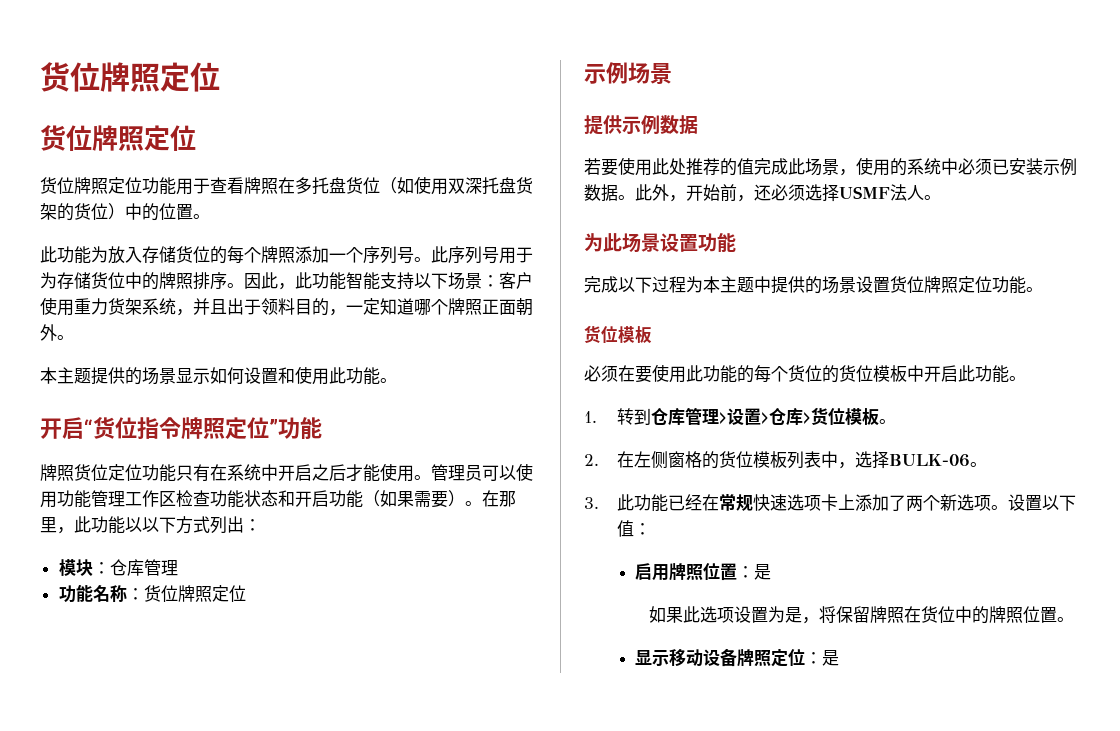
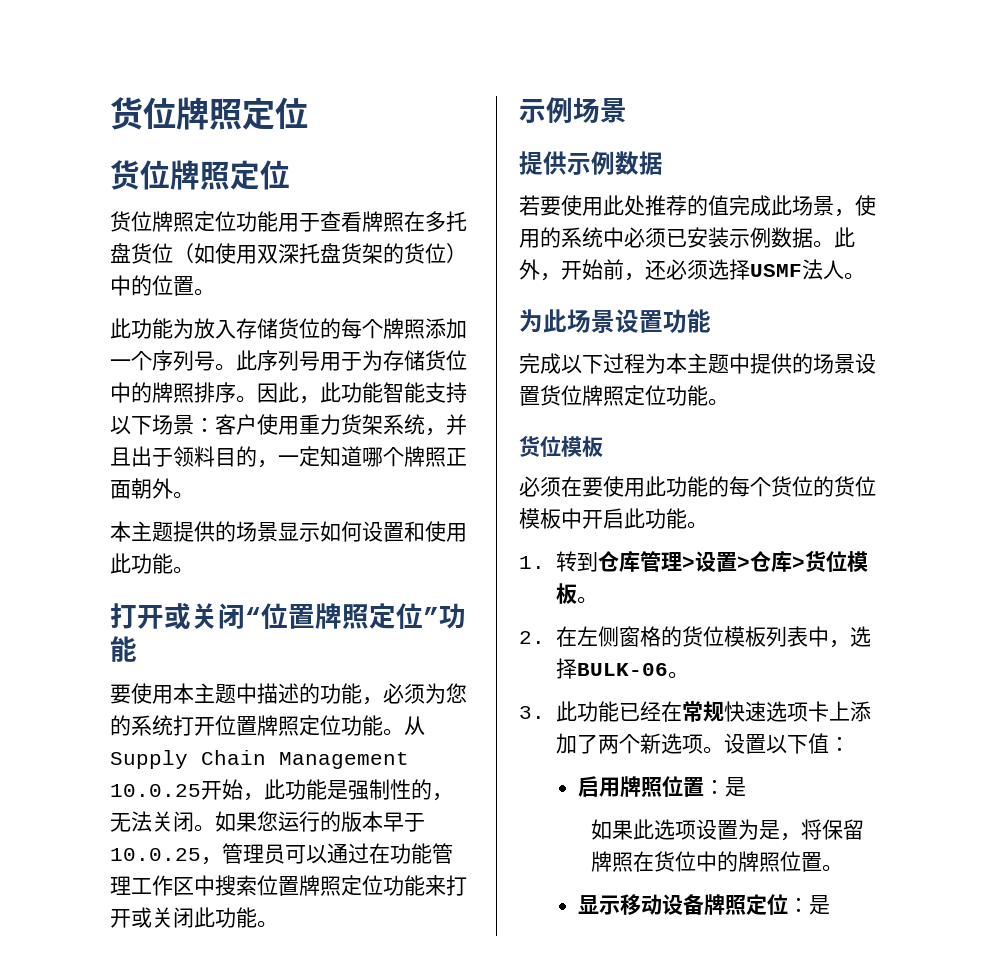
- 开启“货位指令牌照定位”功能
+ 打开或关闭“位置牌照定位”功能
- 牌照货位定位功能只有在系统中开启之后才能使用。管理员可以使用功能管理工作区检查功能状态和开启功能（如果需要）。在那里，此功能以以下方式列出：
- 模块：仓库管理
- 功能名称：货位牌照定位
+ 要使用本主题中描述的功能，必须为您的系统打开位置牌照定位功能。从Supply Chain Management 10.0.25开始，此功能是强制性的，无法关闭。如果您运行的版本早于10.0.25，管理员可以通过在功能管理工作区中搜索位置牌照定位功能来打开或关闭此功能。

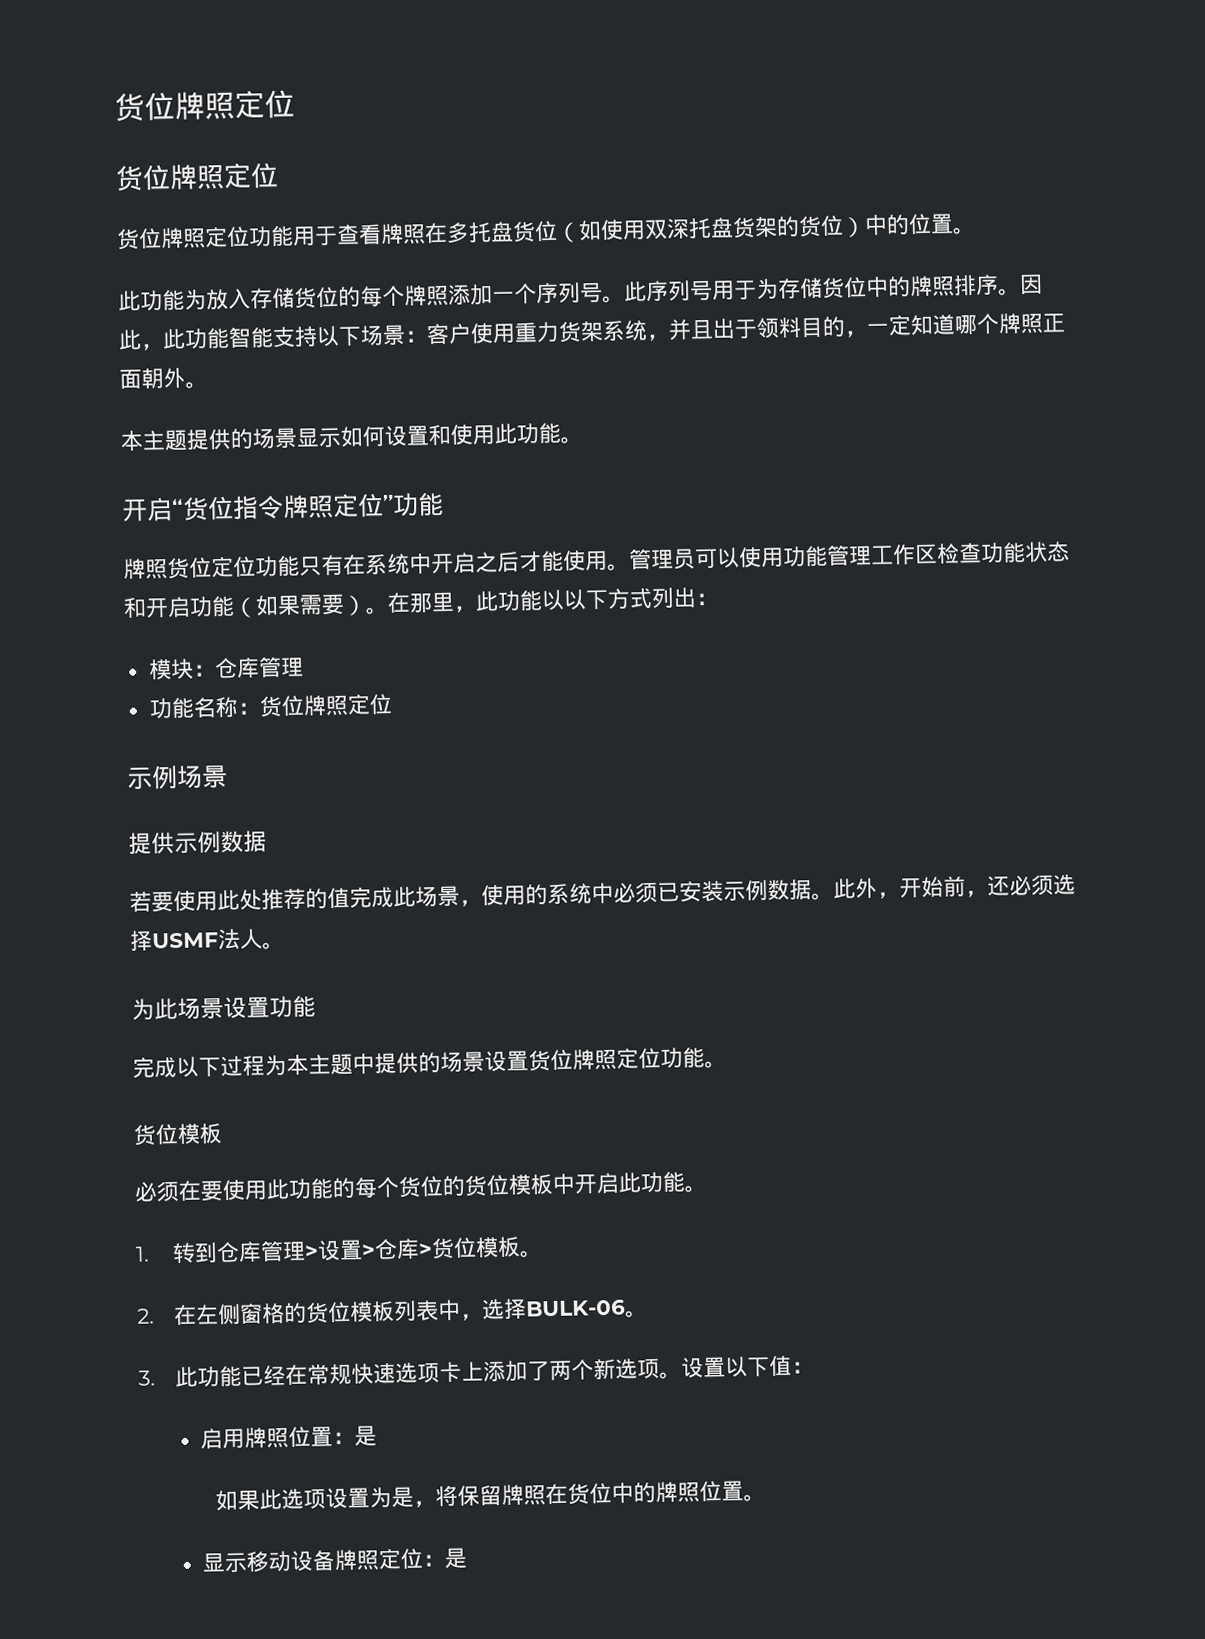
- 打开或关闭“位置牌照定位”功能
+ 开启“货位指令牌照定位”功能
- 要使用本主题中描述的功能，必须为您的系统打开位置牌照定位功能。从Supply Chain Management 10.0.25开始，此功能是强制性的，无法关闭。如果您运行的版本早于10.0.25，管理员可以通过在功能管理工作区中搜索位置牌照定位功能来打开或关闭此功能。
+ 牌照货位定位功能只有在系统中开启之后才能使用。管理员可以使用功能管理工作区检查功能状态和开启功能（如果需要）。在那里，此功能以以下方式列出：
+ 模块：仓库管理
+ 功能名称：货位牌照定位

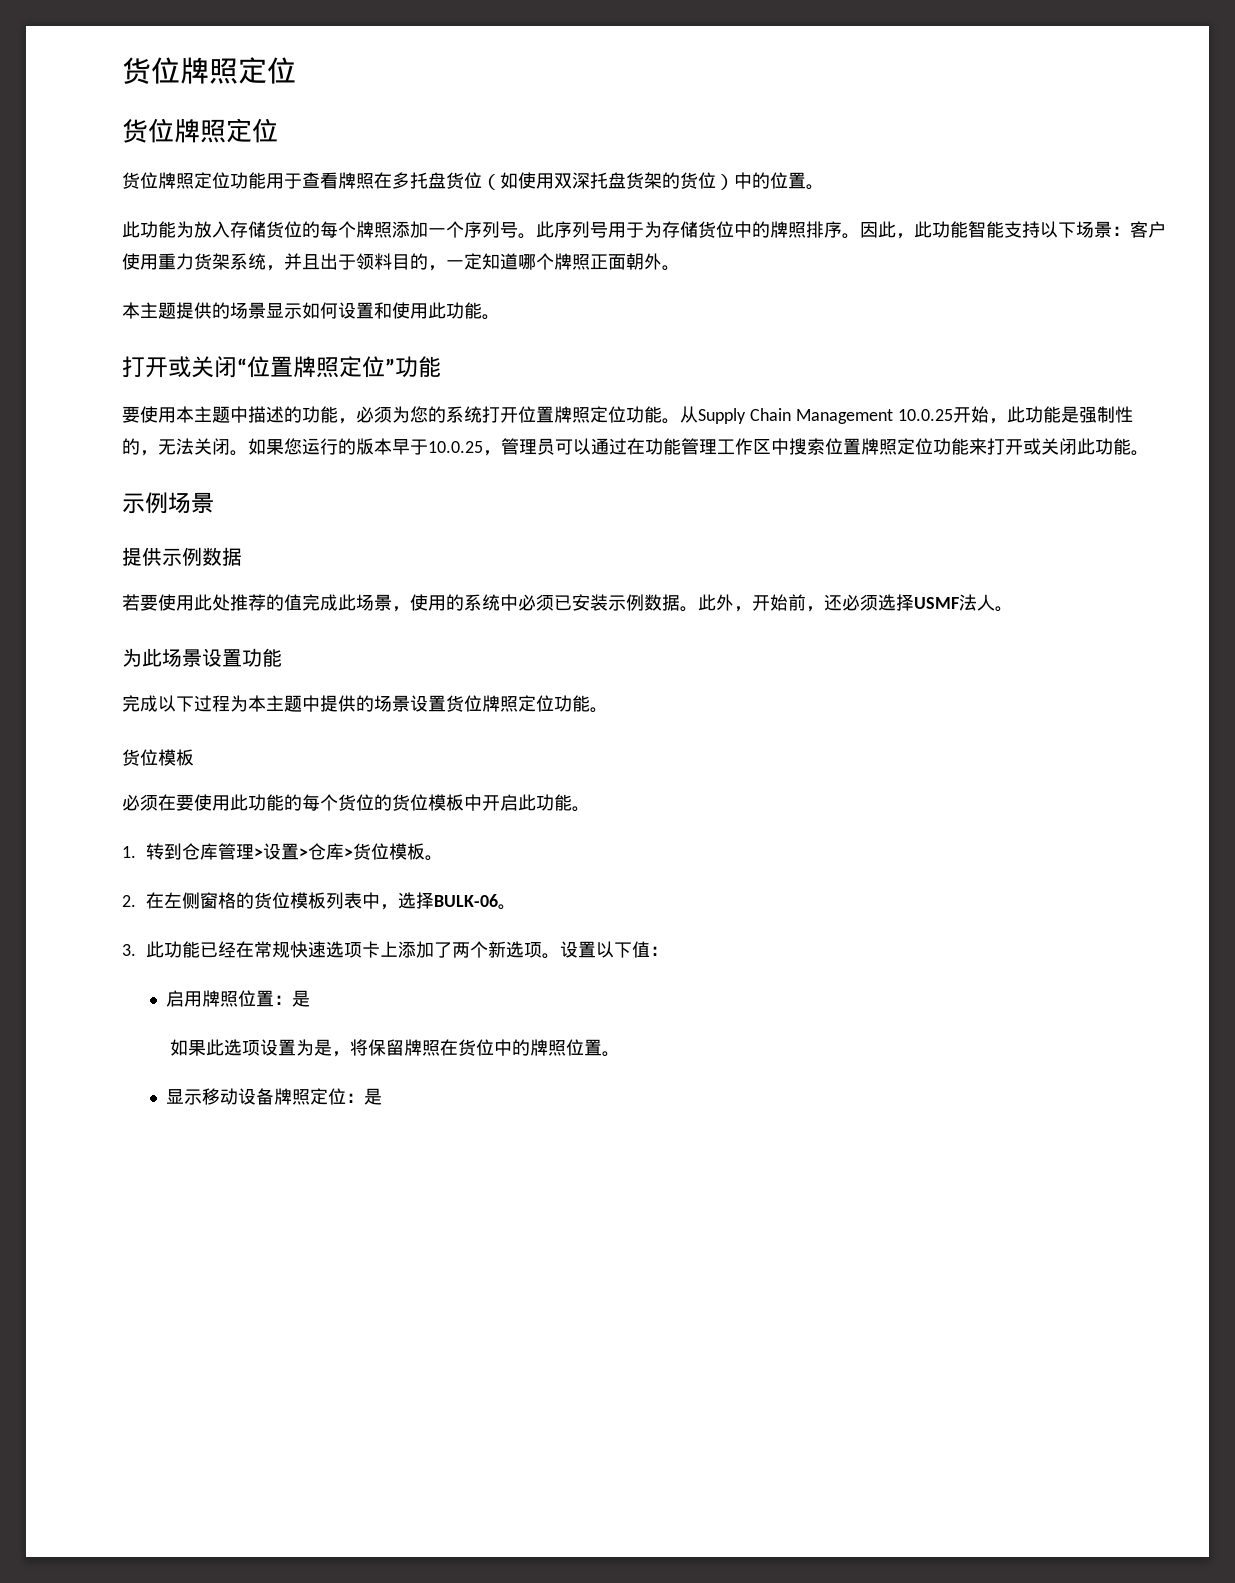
- 开启“货位指令牌照定位”功能
+ 打开或关闭“位置牌照定位”功能
- 牌照货位定位功能只有在系统中开启之后才能使用。管理员可以使用功能管理工作区检查功能状态和开启功能（如果需要）。在那里，此功能以以下方式列出：
- 模块：仓库管理
- 功能名称：货位牌照定位
+ 要使用本主题中描述的功能，必须为您的系统打开位置牌照定位功能。从Supply Chain Management 10.0.25开始，此功能是强制性的，无法关闭。如果您运行的版本早于10.0.25，管理员可以通过在功能管理工作区中搜索位置牌照定位功能来打开或关闭此功能。

